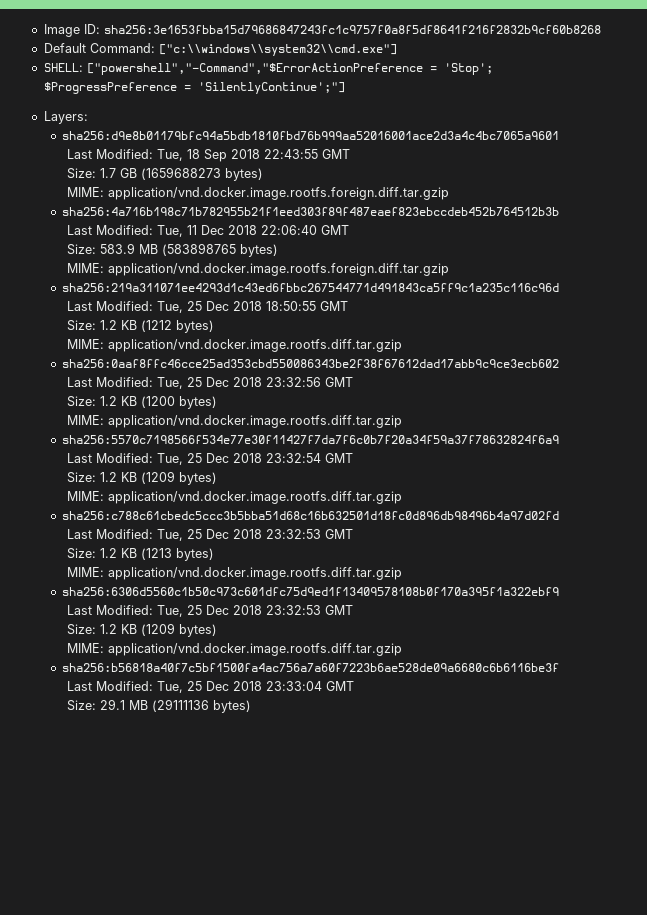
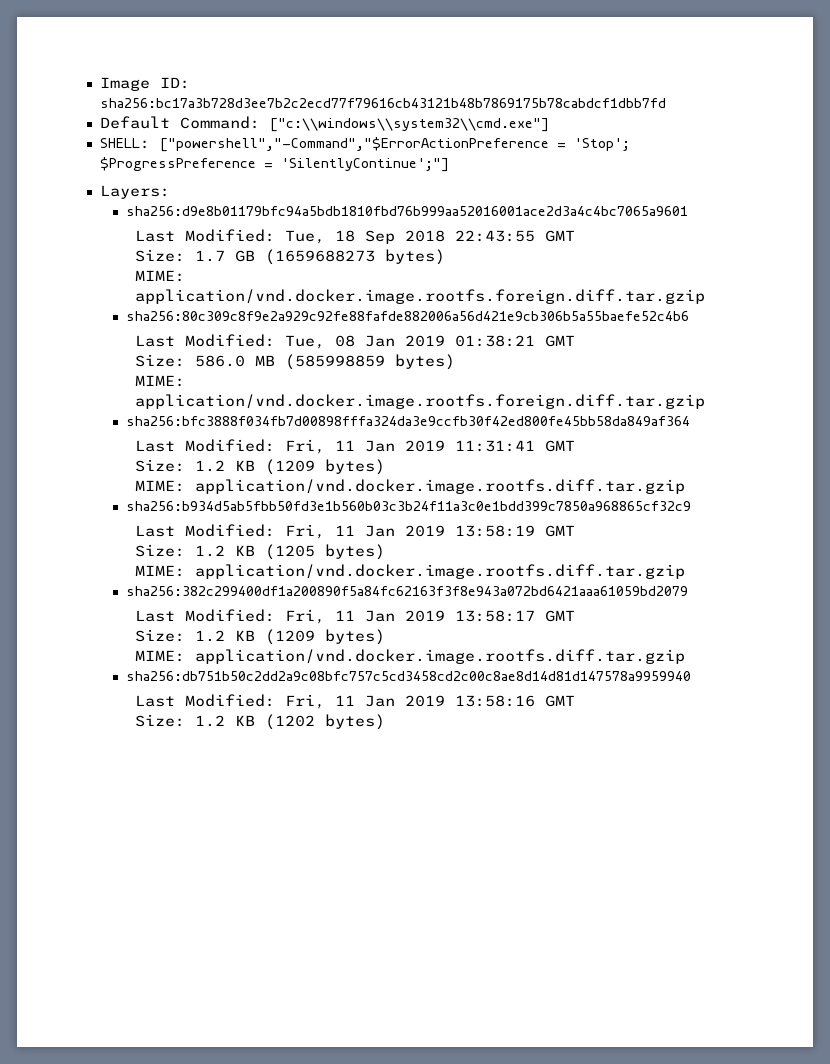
- Image ID: sha256:3e1653fbba15d79686847243fc1c9757f0a8f5df8641f216f2832b9cf60b8268
+ Image ID: sha256:bc17a3b728d3ee7b2c2ecd77f79616cb43121b48b7869175b78cabdcf1dbb7fd
- sha256:4a716b198c71b782955b21f1eed303f89f487eaef823ebccdeb452b764512b3b
- Last Modified: Tue, 11 Dec 2018 22:06:40 GMT
- Size: 583.9 MB (583898765 bytes)
+ sha256:80c309c8f9e2a929c92fe88fafde882006a56d421e9cb306b5a55baefe52c4b6
+ Last Modified: Tue, 08 Jan 2019 01:38:21 GMT
+ Size: 586.0 MB (585998859 bytes)
  MIME: application/vnd.docker.image.rootfs.foreign.diff.tar.gzip
- sha256:219a311071ee4293d1c43ed6fbbc267544771d491843ca5ff9c1a235c116c96d
- Last Modified: Tue, 25 Dec 2018 18:50:55 GMT
- Size: 1.2 KB (1212 bytes)
- MIME: application/vnd.docker.image.rootfs.diff.tar.gzip
- sha256:0aaf8ffc46cce25ad353cbd550086343be2f38f67612dad17abb9c9ce3ecb602
- Last Modified: Tue, 25 Dec 2018 23:32:56 GMT
- Size: 1.2 KB (1200 bytes)
- MIME: application/vnd.docker.image.rootfs.diff.tar.gzip
- sha256:5570c7198566f534e77e30f11427f7da7f6c0b7f20a34f59a37f78632824f6a9
- Last Modified: Tue, 25 Dec 2018 23:32:54 GMT
+ sha256:bfc3888f034fb7d00898fffa324da3e9ccfb30f42ed800fe45bb58da849af364
+ Last Modified: Fri, 11 Jan 2019 11:31:41 GMT
  Size: 1.2 KB (1209 bytes)
  MIME: application/vnd.docker.image.rootfs.diff.tar.gzip
- sha256:c788c61cbedc5ccc3b5bba51d68c16b632501d18fc0d896db98496b4a97d02fd
- Last Modified: Tue, 25 Dec 2018 23:32:53 GMT
- Size: 1.2 KB (1213 bytes)
+ sha256:b934d5ab5fbb50fd3e1b560b03c3b24f11a3c0e1bdd399c7850a968865cf32c9
+ Last Modified: Fri, 11 Jan 2019 13:58:19 GMT
+ Size: 1.2 KB (1205 bytes)
  MIME: application/vnd.docker.image.rootfs.diff.tar.gzip
- sha256:6306d5560c1b50c973c601dfc75d9ed1f13409578108b0f170a395f1a322ebf9
- Last Modified: Tue, 25 Dec 2018 23:32:53 GMT
+ sha256:382c299400df1a200890f5a84fc62163f3f8e943a072bd6421aaa61059bd2079
+ Last Modified: Fri, 11 Jan 2019 13:58:17 GMT
  Size: 1.2 KB (1209 bytes)
  MIME: application/vnd.docker.image.rootfs.diff.tar.gzip
- sha256:b56818a40f7c5bf1500fa4ac756a7a60f7223b6ae528de09a6680c6b6116be3f
- Last Modified: Tue, 25 Dec 2018 23:33:04 GMT
- Size: 29.1 MB (29111136 bytes)
+ sha256:db751b50c2dd2a9c08bfc757c5cd3458cd2c00c8ae8d14d81d147578a9959940
+ Last Modified: Fri, 11 Jan 2019 13:58:16 GMT
+ Size: 1.2 KB (1202 bytes)

